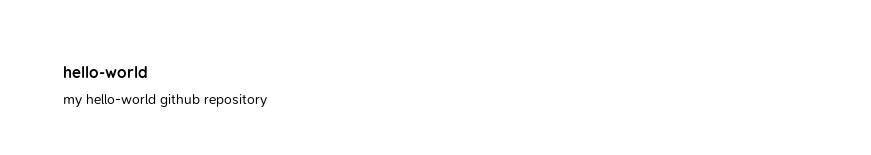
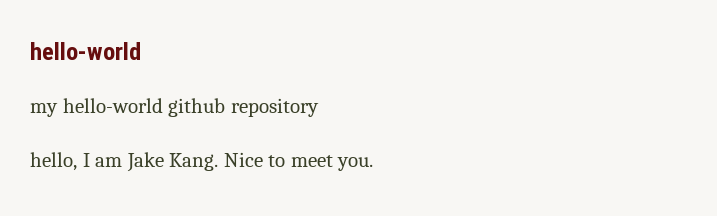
+ hello, I am Jake Kang. Nice to meet you.

